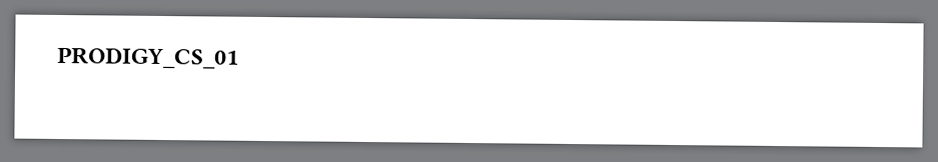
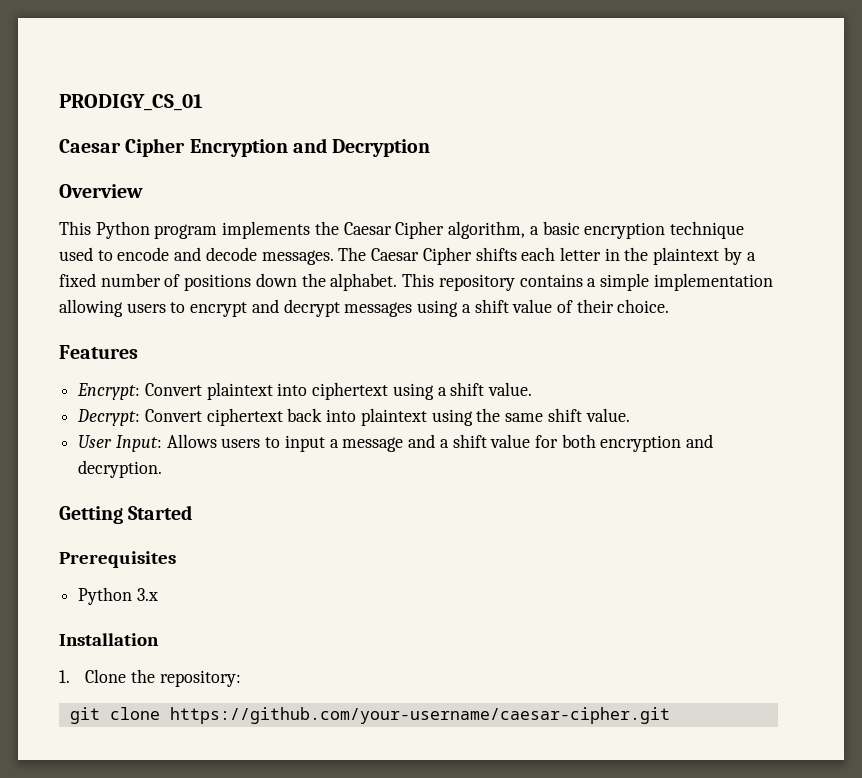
+ Caesar Cipher Encryption and Decryption
+ Overview
+ This Python program implements the Caesar Cipher algorithm, a basic encryption technique used to encode and decode messages. The Caesar Cipher shifts each letter in the plaintext by a fixed number of positions down the alphabet. This repository contains a simple implementation allowing users to encrypt and decrypt messages using a shift value of their choice.
+ Features
+ Encrypt: Convert plaintext into ciphertext using a shift value.
+ Decrypt: Convert ciphertext back into plaintext using the same shift value.
+ User Input: Allows users to input a message and a shift value for both encryption and decryption.
+ Getting Started
+ Prerequisites
+ Python 3.x
+ Installation
+ 1. Clone the repository:
+ git clone https://github.com/your-username/caesar-cipher.git

